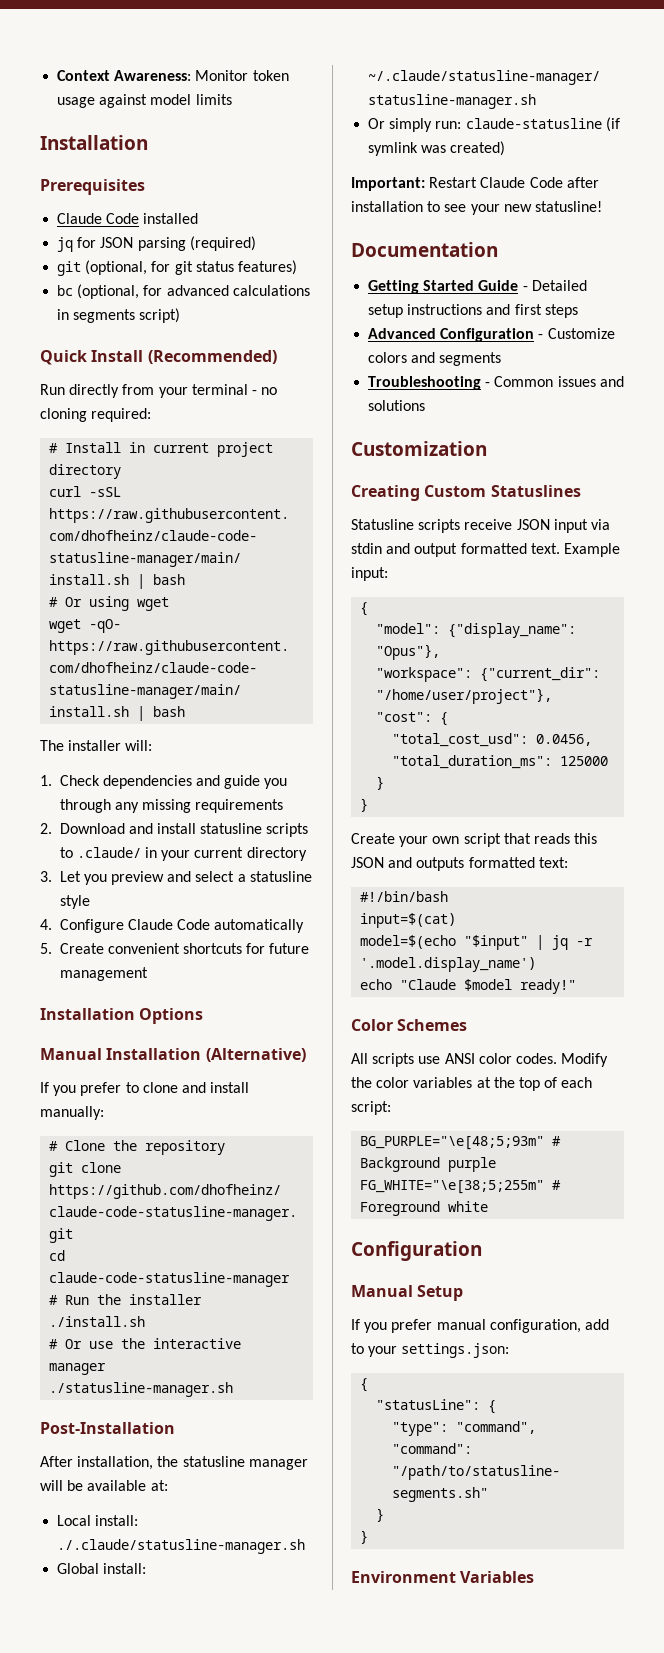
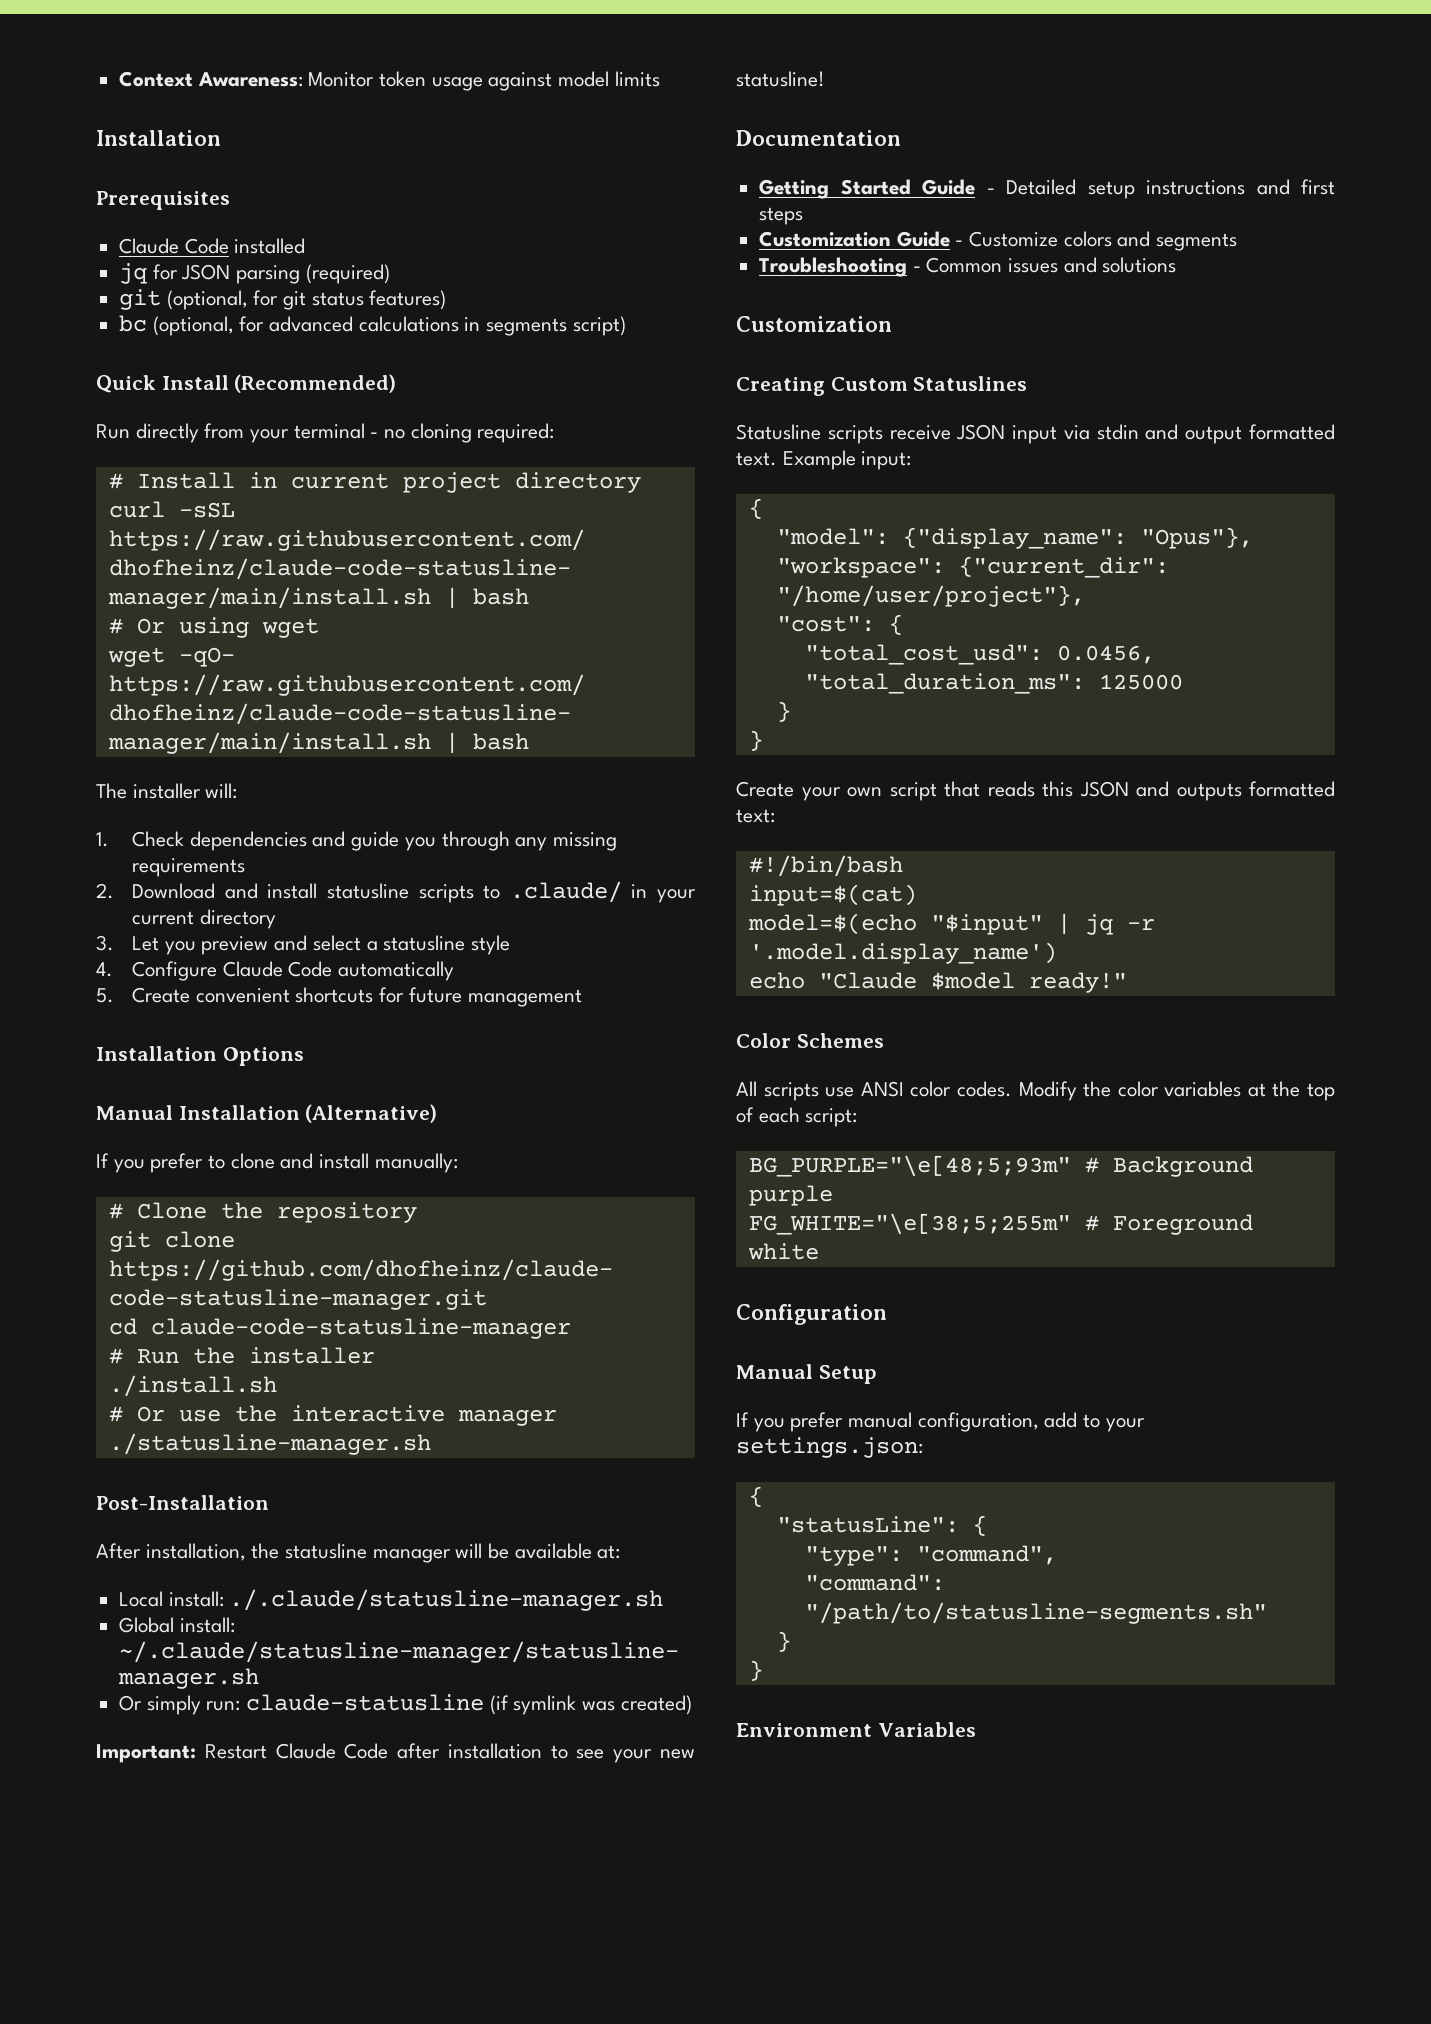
- Advanced Configuration - Customize colors and segments
+ Customization Guide - Customize colors and segments

